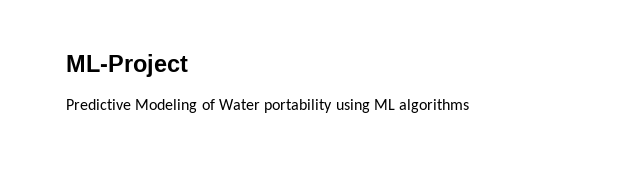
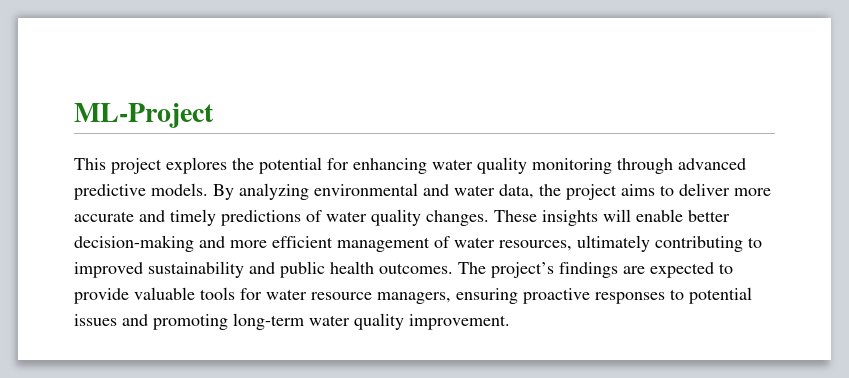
- Predictive Modeling of Water portability using ML algorithms
+ This project explores the potential for enhancing water quality monitoring through advanced predictive models. By analyzing environmental and water data, the project aims to deliver more accurate and timely predictions of water quality changes. These insights will enable better decision-making and more efficient management of water resources, ultimately contributing to improved sustainability and public health outcomes. The project’s findings are expected to provide valuable tools for water resource managers, ensuring proactive responses to potential issues and promoting long-term water quality improvement.

